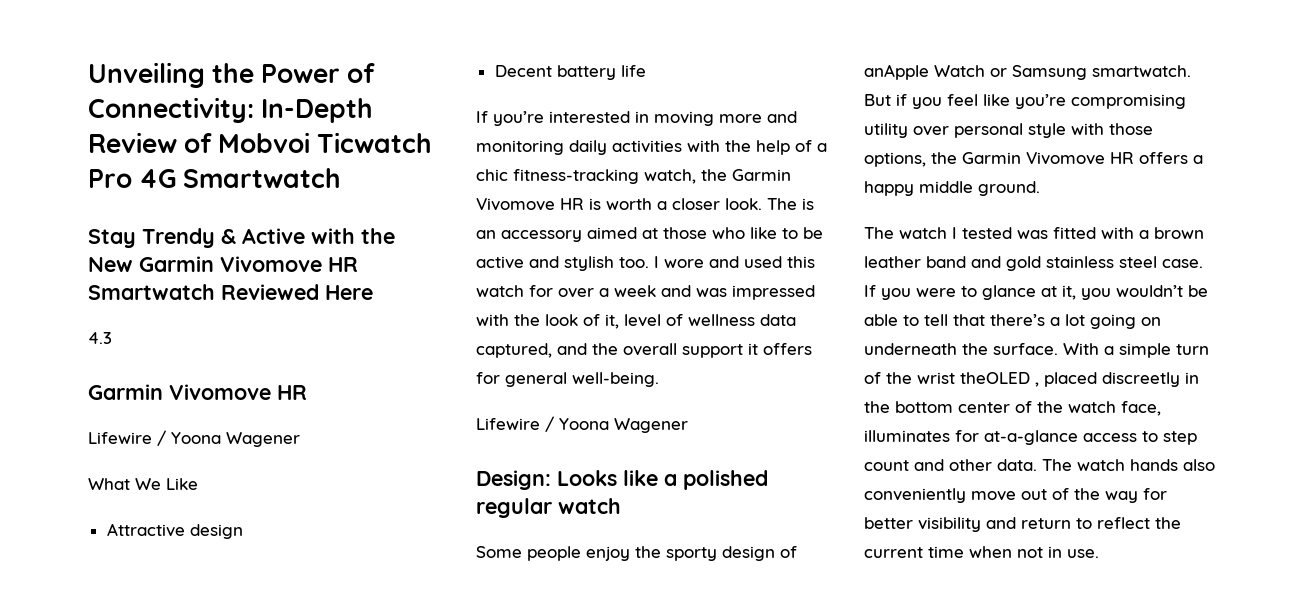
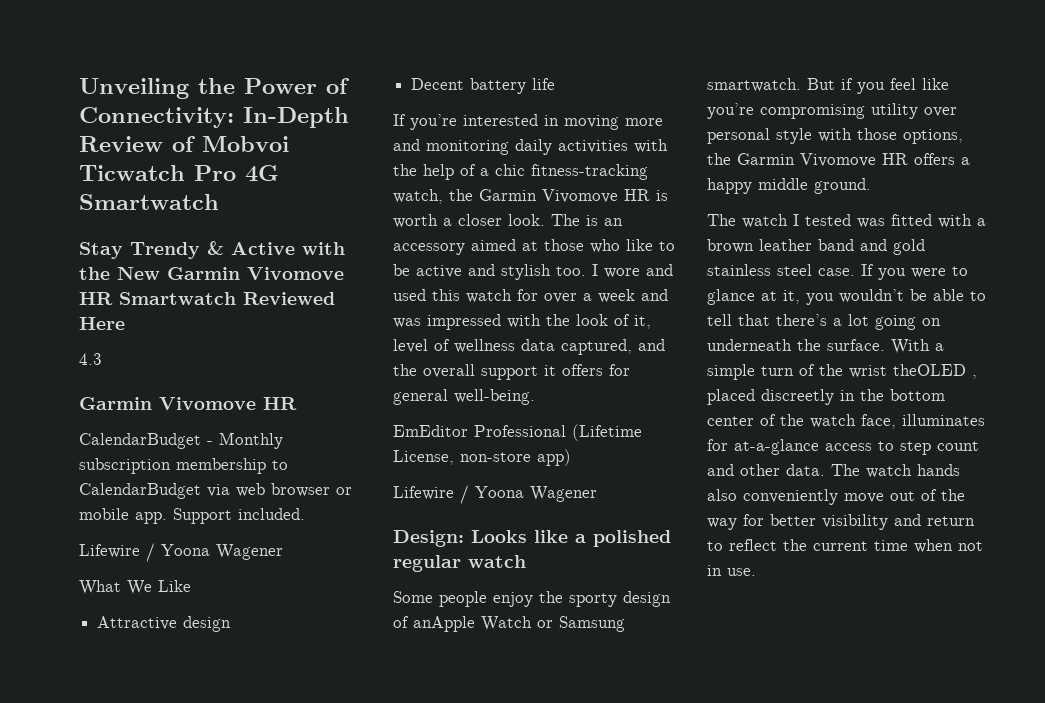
+ CalendarBudget - Monthly subscription membership to CalendarBudget via web browser or mobile app. Support included.
+ EmEditor Professional (Lifetime License, non-store app)

